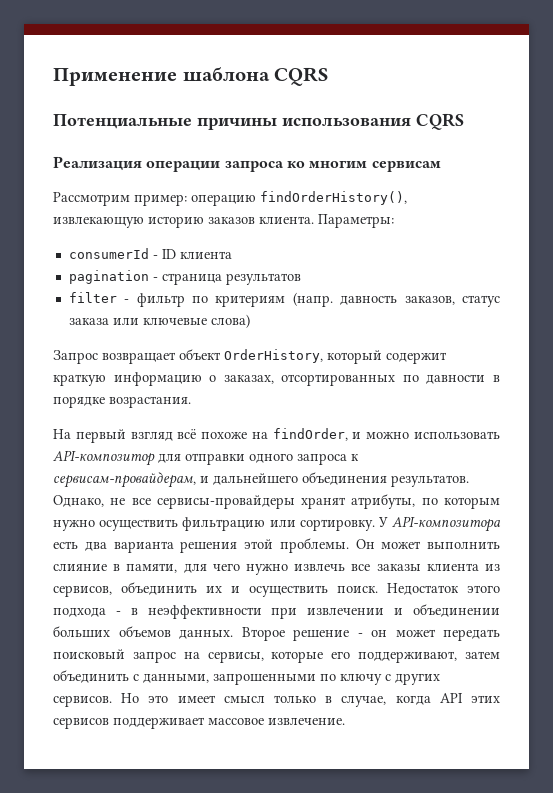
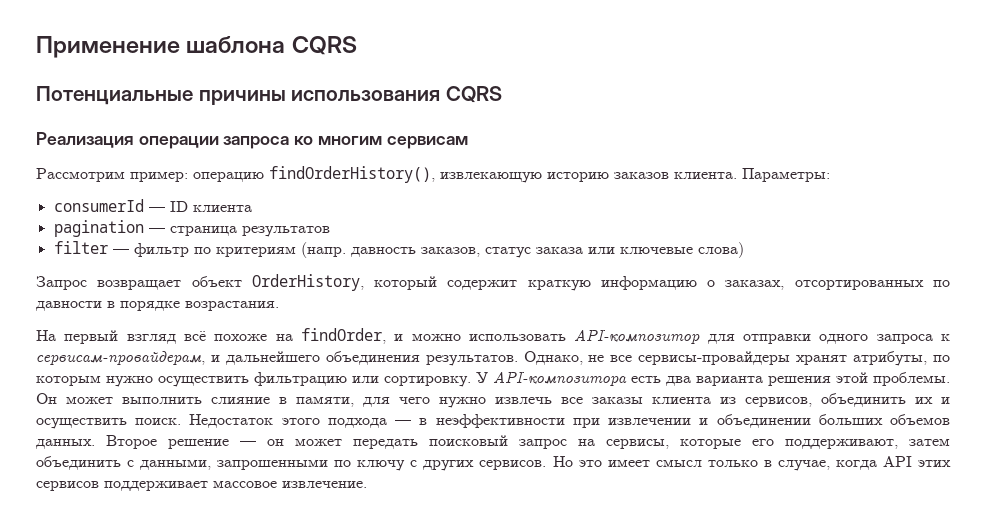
- consumerId - ID клиента
+ consumerId — ID клиента
- pagination - страница результатов
+ pagination — страница результатов
- filter - фильтр по критериям (напр. давность заказов, статус заказа или ключевые слова)
+ filter — фильтр по критериям (напр. давность заказов, статус заказа или ключевые слова)
- Недостаток этого подхода - в неэффективности при извлечении и объединении больших объемов данных.
+ Недостаток этого подхода — в неэффективности при извлечении и объединении больших объемов данных.
- Второе решение - он может передать поисковый запрос на сервисы, которые его поддерживают, затем объединить с данными, запрошенными по ключу с других сервисов.
+ Второе решение — он может передать поисковый запрос на сервисы, которые его поддерживают, затем объединить с данными, запрошенными по ключу с других сервисов.

